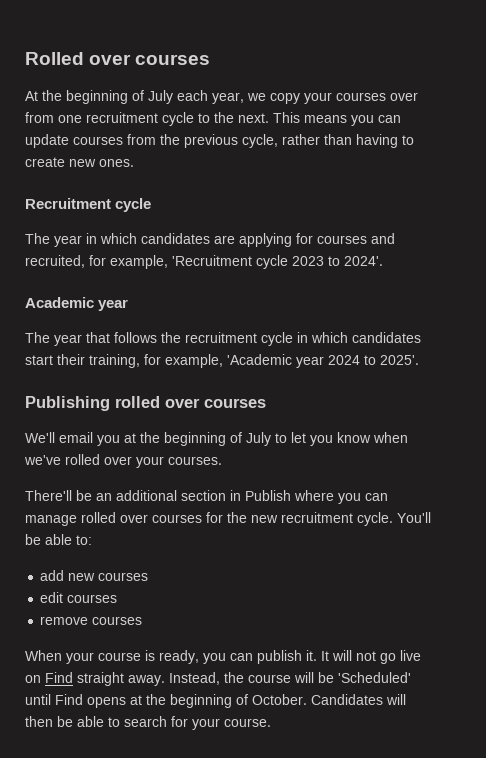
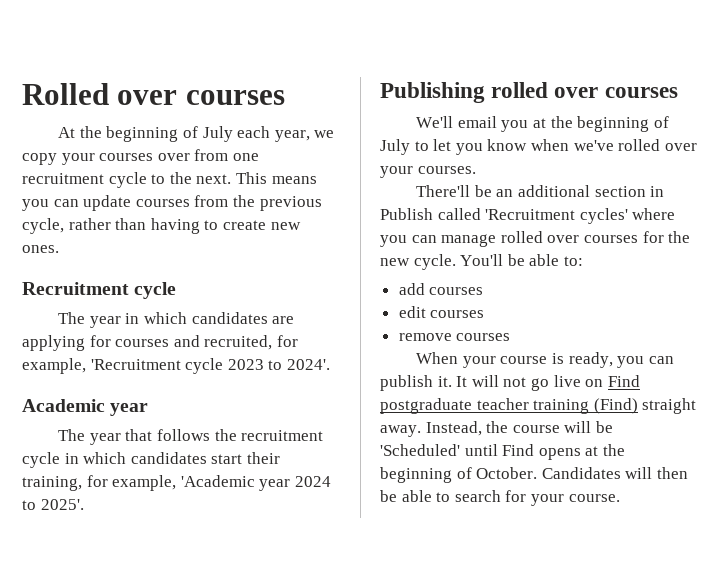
- There'll be an additional section in Publish where you can manage rolled over courses for the new recruitment cycle.
+ There'll be an additional section in Publish called 'Recruitment cycles' where you can manage rolled over courses for the new cycle.
- add new courses
+ add courses
- It will not go live on Find straight away.
+ It will not go live on Find postgraduate teacher training (Find) straight away.

